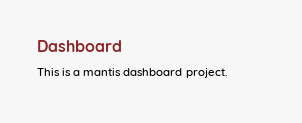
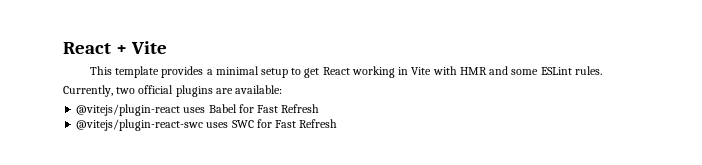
- Dashboard
- This is a mantis dashboard project.
+ React + Vite
+ This template provides a minimal setup to get React working in Vite with HMR and some ESLint rules.
+ Currently, two official plugins are available:
+ @vitejs/plugin-react uses Babel for Fast Refresh
+ @vitejs/plugin-react-swc uses SWC for Fast Refresh

